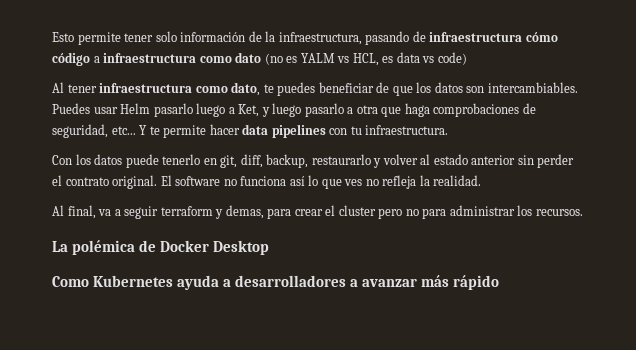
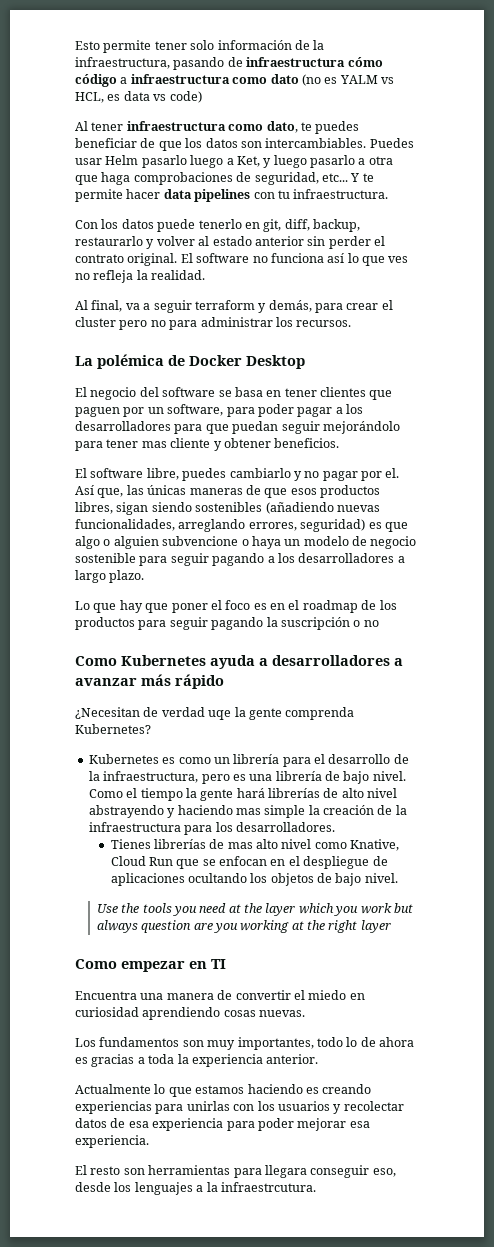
- Al final, va a seguir terraform y demas, para crear el cluster pero no para administrar los recursos.
+ Al final, va a seguir terraform y demás, para crear el cluster pero no para administrar los recursos.
+ El negocio del software se basa en tener clientes que paguen por un software, para poder pagar a los desarrolladores para que puedan seguir mejorándolo para tener mas cliente y obtener beneficios.
+ El software libre, puedes cambiarlo y no pagar por el. Así que, las únicas maneras de que esos productos libres, sigan siendo sostenibles (añadiendo nuevas funcionalidades, arreglando errores, seguridad) es que algo o alguien subvencione o haya un modelo de negocio sostenible para seguir pagando a los desarrolladores a largo plazo.
+ Lo que hay que poner el foco es en el roadmap de los productos para seguir pagando la suscripción o no
+ ¿Necesitan de verdad uqe la gente comprenda Kubernetes?
+ Kubernetes es como un librería para el desarrollo de la infraestructura, pero es una librería de bajo nivel. Como el tiempo la gente hará librerías de alto nivel abstrayendo y haciendo mas simple la creación de la infraestructura para los desarrolladores.
+ Tienes librerías de mas alto nivel como Knative, Cloud Run que se enfocan en el despliegue de aplicaciones ocultando los objetos de bajo nivel.
+ Use the tools you need at the layer which you work but always question are you working at the right layer
+ Como empezar en TI
+ Encuentra una manera de convertir el miedo en curiosidad aprendiendo cosas nuevas.
+ Los fundamentos son muy importantes, todo lo de ahora es gracias a toda la experiencia anterior.
+ Actualmente lo que estamos haciendo es creando experiencias para unirlas con los usuarios y recolectar datos de esa experiencia para poder mejorar esa experiencia.
+ El resto son herramientas para llegara conseguir eso, desde los lenguajes a la infraestrcutura.

